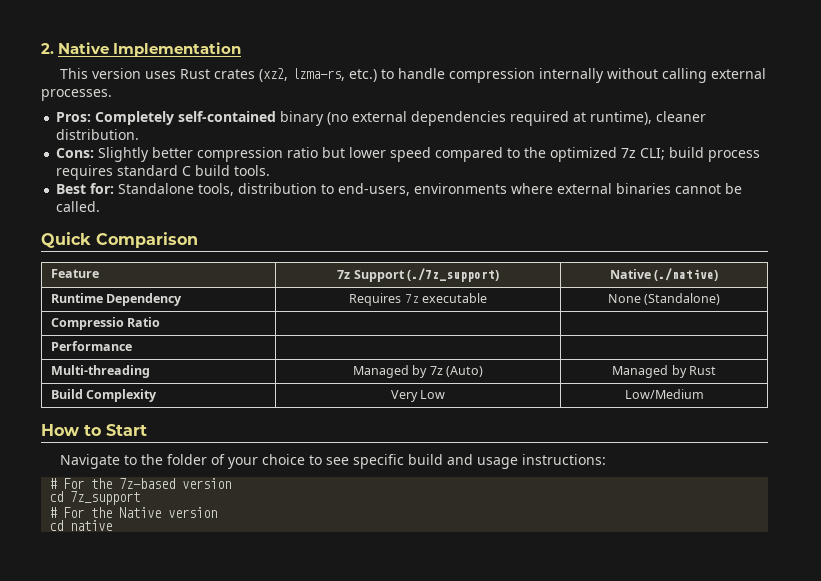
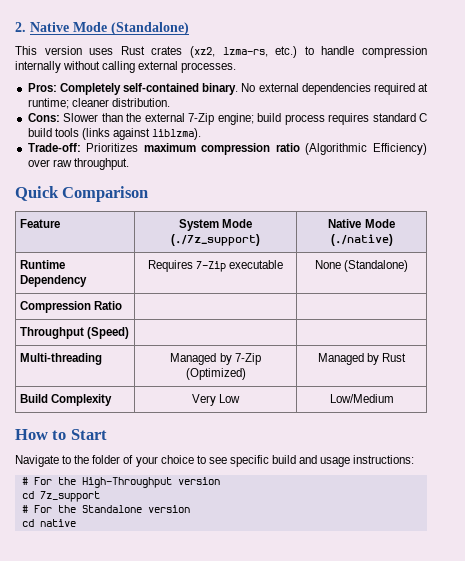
- 2. Native Implementation
+ 2. Native Mode (Standalone)
- Pros: Completely self-contained binary (no external dependencies required at runtime), cleaner distribution.
+ Pros: Completely self-contained binary. No external dependencies required at runtime; cleaner distribution.
- Cons: Slightly better compression ratio but lower speed compared to the optimized 7z CLI; build process requires standard C build tools.
- Best for: Standalone tools, distribution to end-users, environments where external binaries cannot be called.
+ Cons: Slower than the external 7-Zip engine; build process requires standard C build tools (links against liblzma).
+ Trade-off: Prioritizes maximum compression ratio (Algorithmic Efficiency) over raw throughput.
- Feature | 7z Support (./7z_support) | Native (./native)
+ Feature | System Mode (./7z_support) | Native Mode (./native)
- Runtime Dependency | Requires 7z executable | None (Standalone)
+ Runtime Dependency | Requires 7-Zip executable | None (Standalone)
- Compressio Ratio | |
+ Compression Ratio | |
- Performance | |
+ Throughput (Speed) | |
- Multi-threading | Managed by 7z (Auto) | Managed by Rust
+ Multi-threading | Managed by 7-Zip (Optimized) | Managed by Rust
- # For the 7z-based version
+ # For the High-Throughput version
- # For the Native version
+ # For the Standalone version

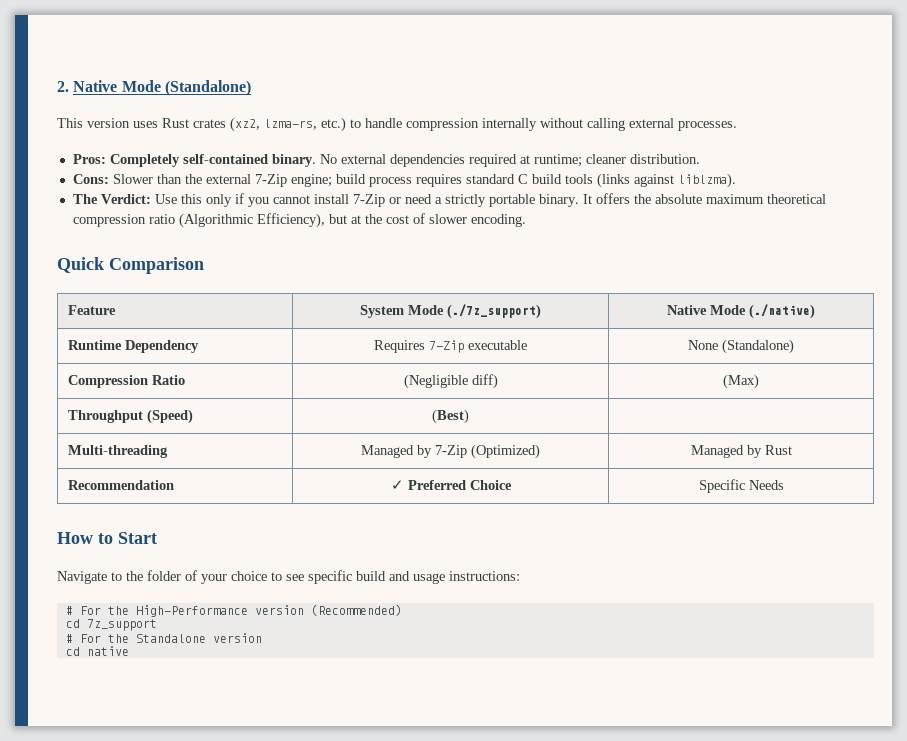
- Trade-off: Prioritizes maximum compression ratio (Algorithmic Efficiency) over raw throughput.
+ The Verdict: Use this only if you cannot install 7-Zip or need a strictly portable binary. It offers the absolute maximum theoretical compression ratio (Algorithmic Efficiency), but at the cost of slower encoding.
- Compression Ratio | |
+ Compression Ratio | (Negligible diff) | (Max)
- Throughput (Speed) | |
+ Throughput (Speed) | (Best) |
- Build Complexity | Very Low | Low/Medium
+ Recommendation | ✓ Preferred Choice | Specific Needs
- # For the High-Throughput version
+ # For the High-Performance version (Recommended)

